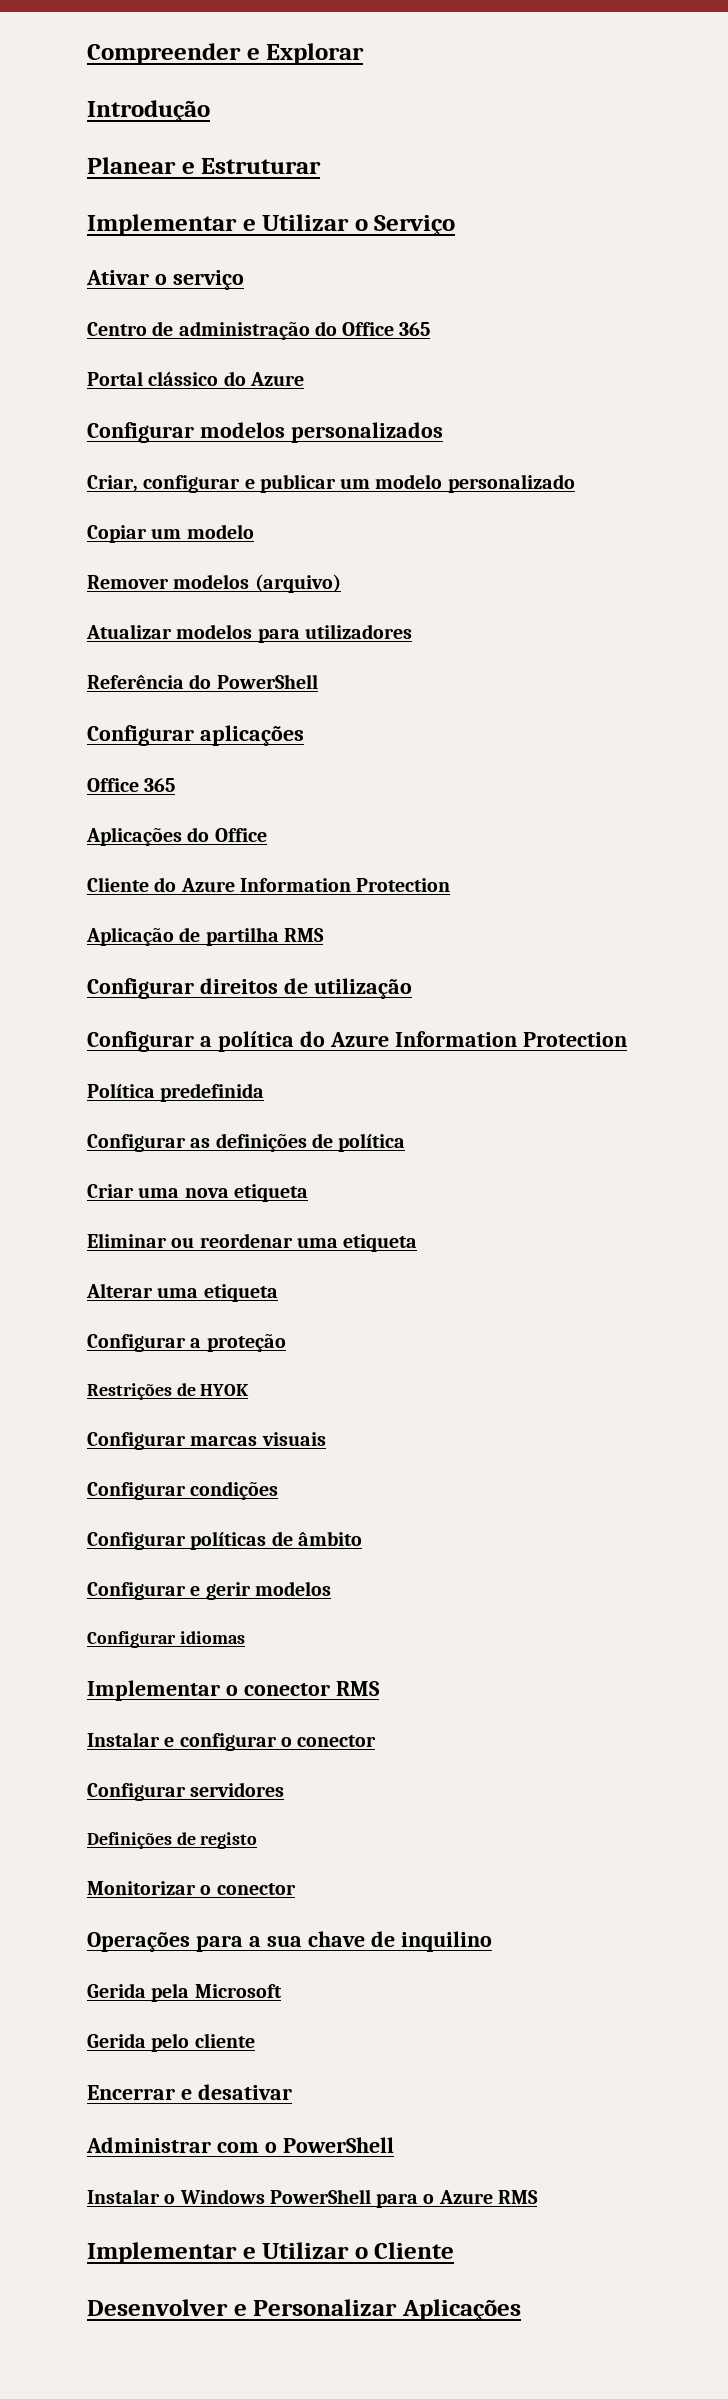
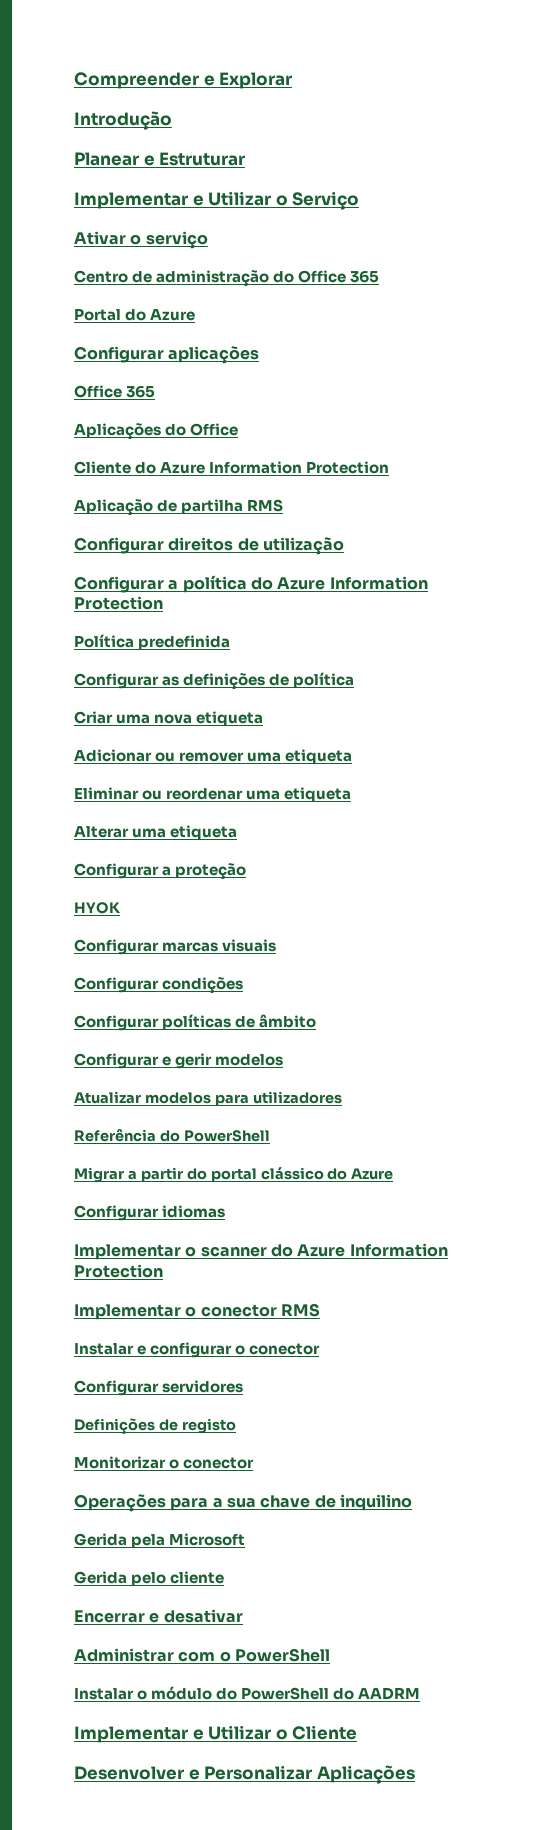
- Portal clássico do Azure
- Configurar modelos personalizados
- Criar, configurar e publicar um modelo personalizado
- Copiar um modelo
- Remover modelos (arquivo)
- Atualizar modelos para utilizadores
- Referência do PowerShell
+ Portal do Azure
+ Adicionar ou remover uma etiqueta
- Restrições de HYOK
+ HYOK
+ Atualizar modelos para utilizadores
+ Referência do PowerShell
+ Migrar a partir do portal clássico do Azure
  Configurar idiomas
+ Implementar o scanner do Azure Information Protection
- Instalar o Windows PowerShell para o Azure RMS
+ Instalar o módulo do PowerShell do AADRM

